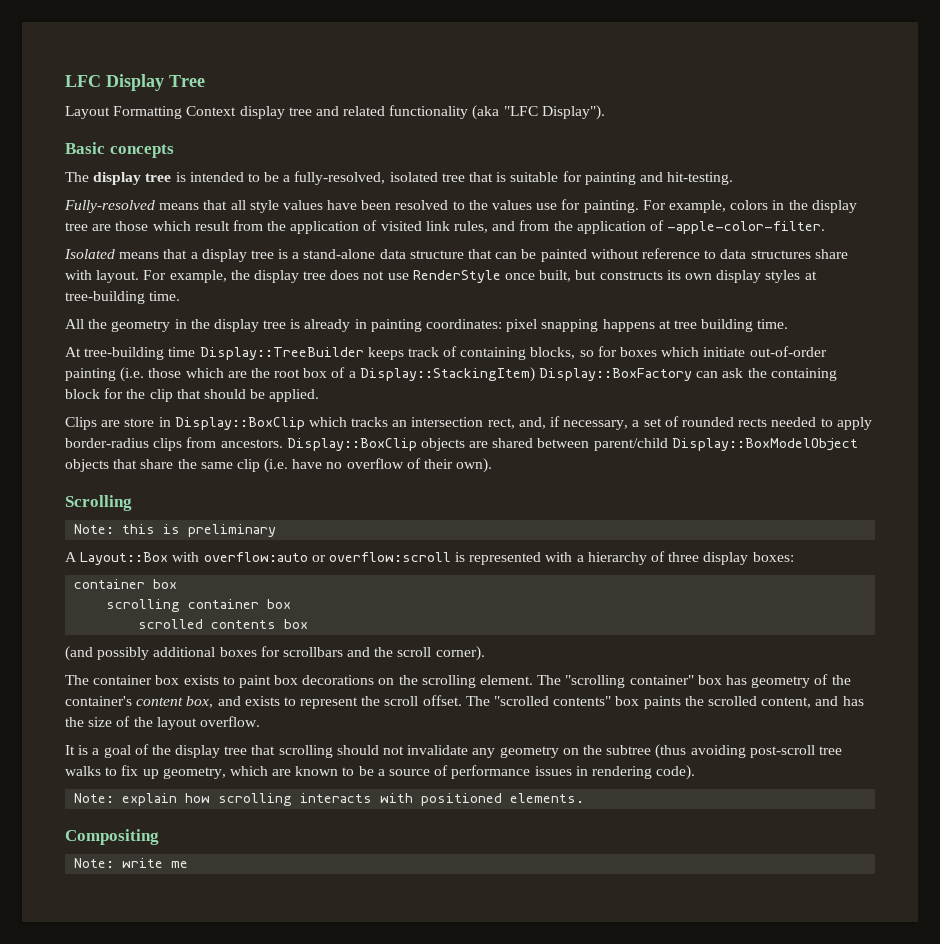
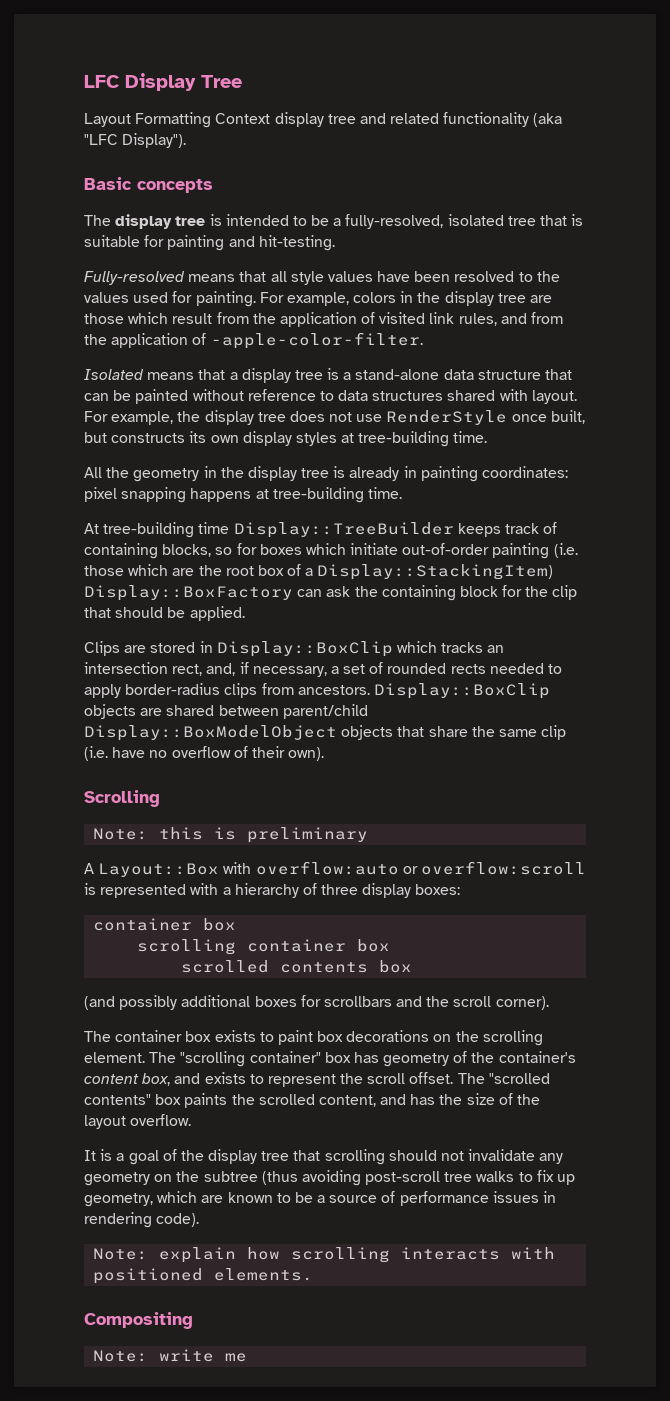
- Fully-resolved means that all style values have been resolved to the values use for painting.
+ Fully-resolved means that all style values have been resolved to the values used for painting.
- Isolated means that a display tree is a stand-alone data structure that can be painted without reference to data structures share with layout.
+ Isolated means that a display tree is a stand-alone data structure that can be painted without reference to data structures shared with layout.
- All the geometry in the display tree is already in painting coordinates: pixel snapping happens at tree building time.
+ All the geometry in the display tree is already in painting coordinates: pixel snapping happens at tree-building time.
- Clips are store in Display::BoxClip which tracks an intersection rect, and, if necessary, a set of rounded rects needed to apply border-radius clips from ancestors.
+ Clips are stored in Display::BoxClip which tracks an intersection rect, and, if necessary, a set of rounded rects needed to apply border-radius clips from ancestors.

